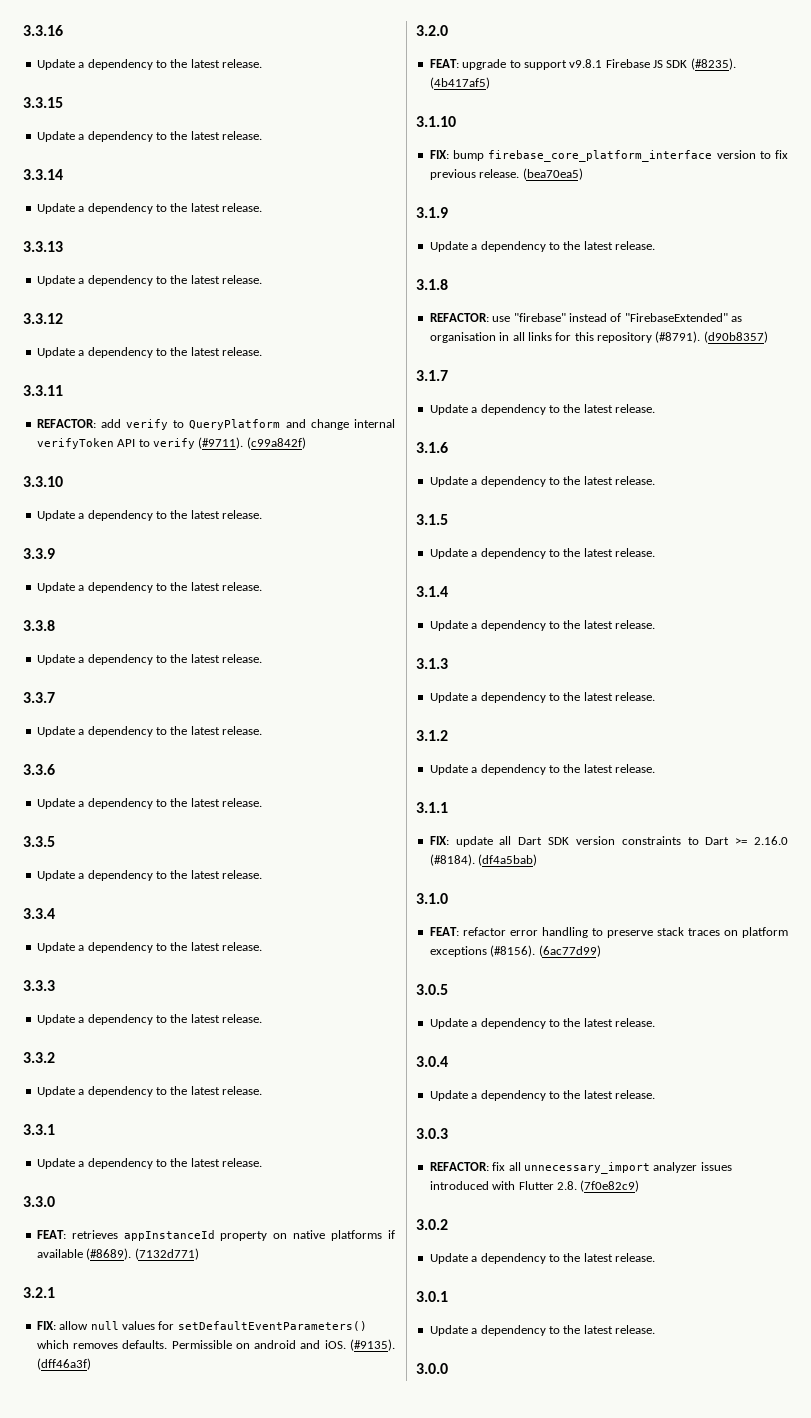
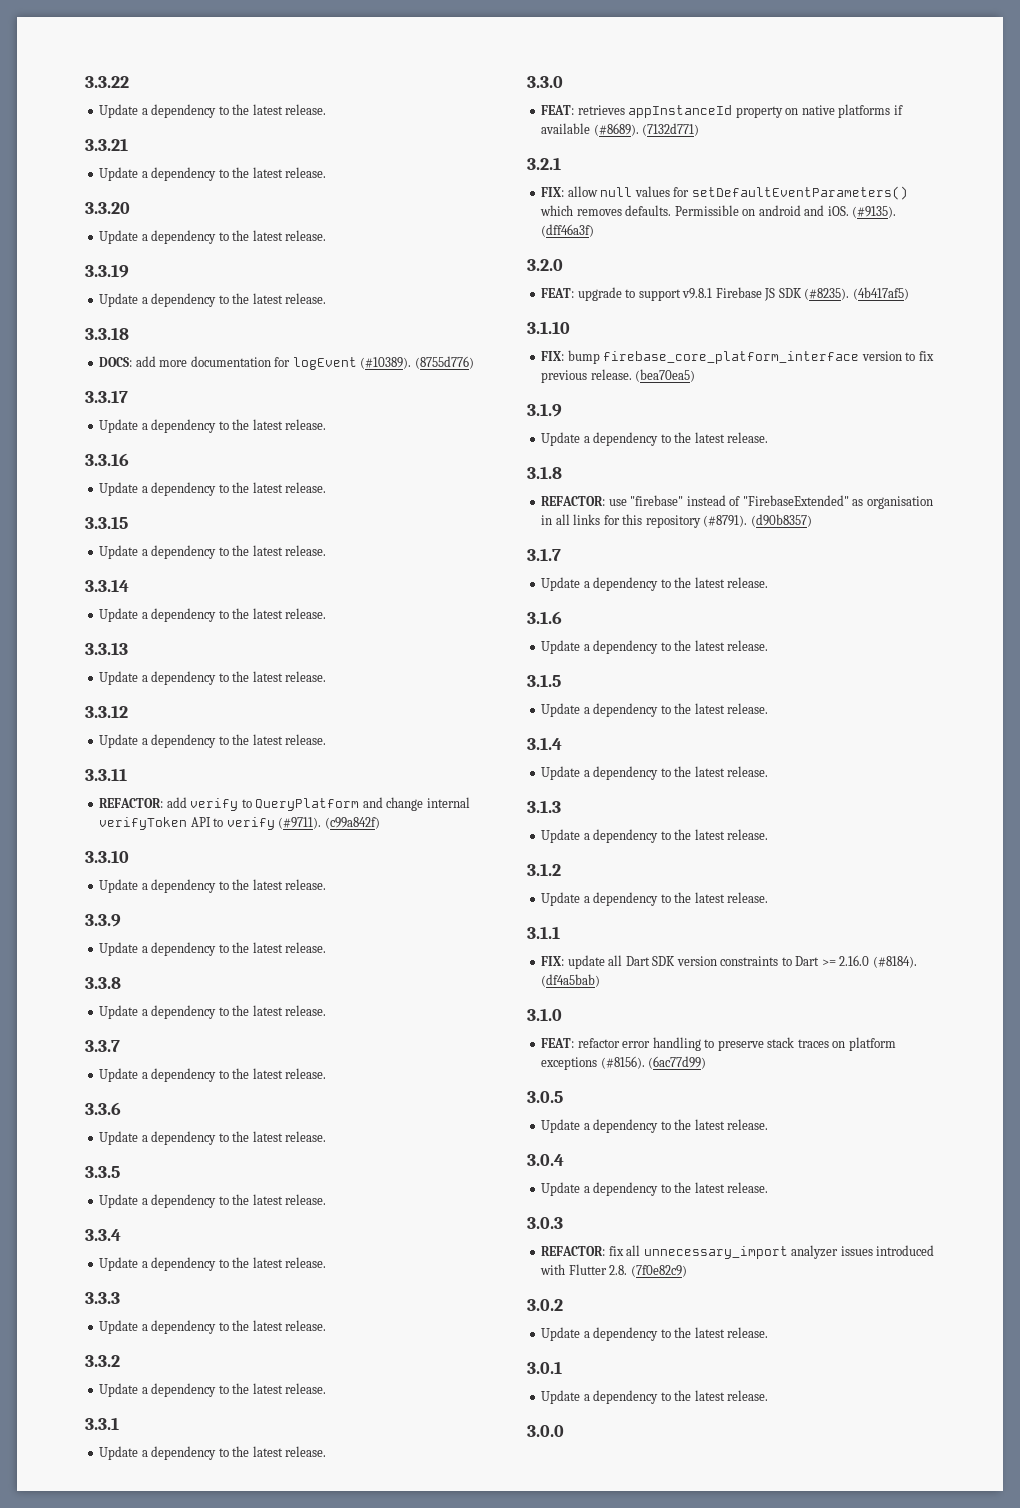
+ 3.3.22
+ Update a dependency to the latest release.
+ 3.3.21
+ Update a dependency to the latest release.
+ 3.3.20
+ Update a dependency to the latest release.
+ 3.3.19
+ Update a dependency to the latest release.
+ 3.3.18
+ DOCS: add more documentation for logEvent (#10389). (8755d776)
+ 3.3.17
+ Update a dependency to the latest release.

